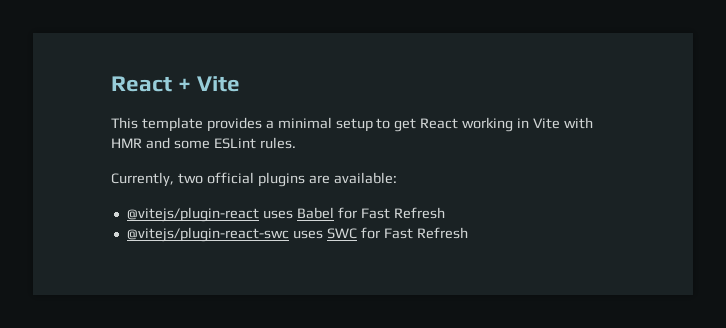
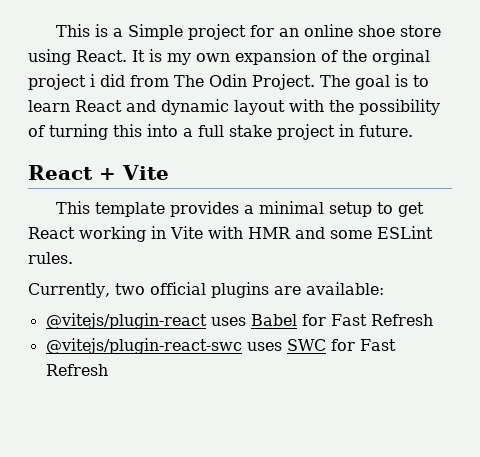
+ This is a Simple project for an online shoe store using React. It is my own expansion of the orginal project i did from The Odin Project. The goal is to learn React and dynamic layout with the possibility of turning this into a full stake project in future.

